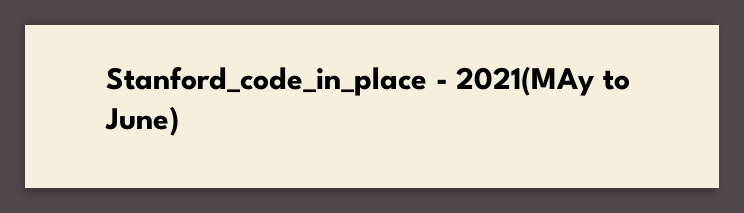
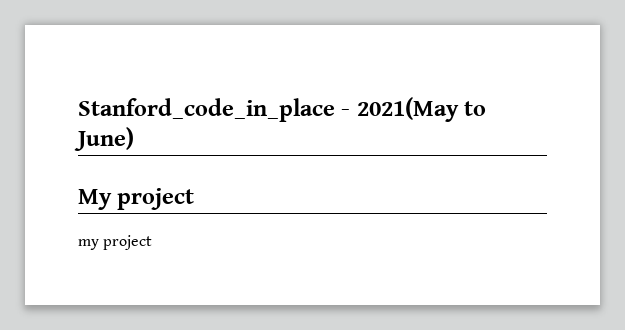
- Stanford_code_in_place - 2021(MAy to June)
+ Stanford_code_in_place - 2021(May to June)
+ My project
+ my project

